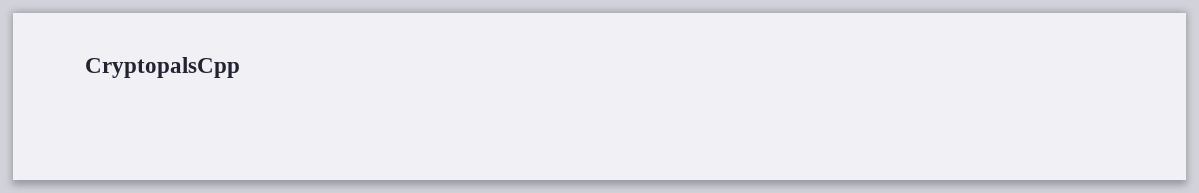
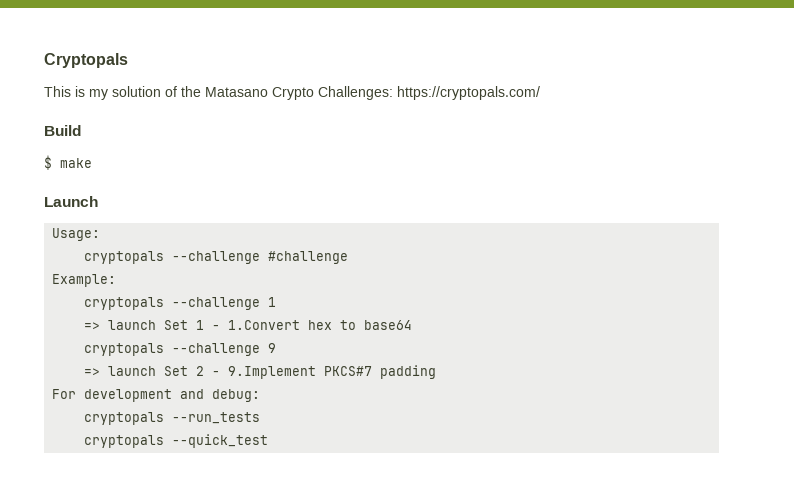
- CryptopalsCpp
+ Cryptopals
+ This is my solution of the Matasano Crypto Challenges: https://cryptopals.com/
+ Build
+ $ make
+ Launch
+ Usage:
+ cryptopals --challenge #challenge
+ Example:
+ cryptopals --challenge 1
+ => launch Set 1 - 1.Convert hex to base64
+ cryptopals --challenge 9
+ => launch Set 2 - 9.Implement PKCS#7 padding
+ For development and debug:
+ cryptopals --run_tests
+ cryptopals --quick_test

